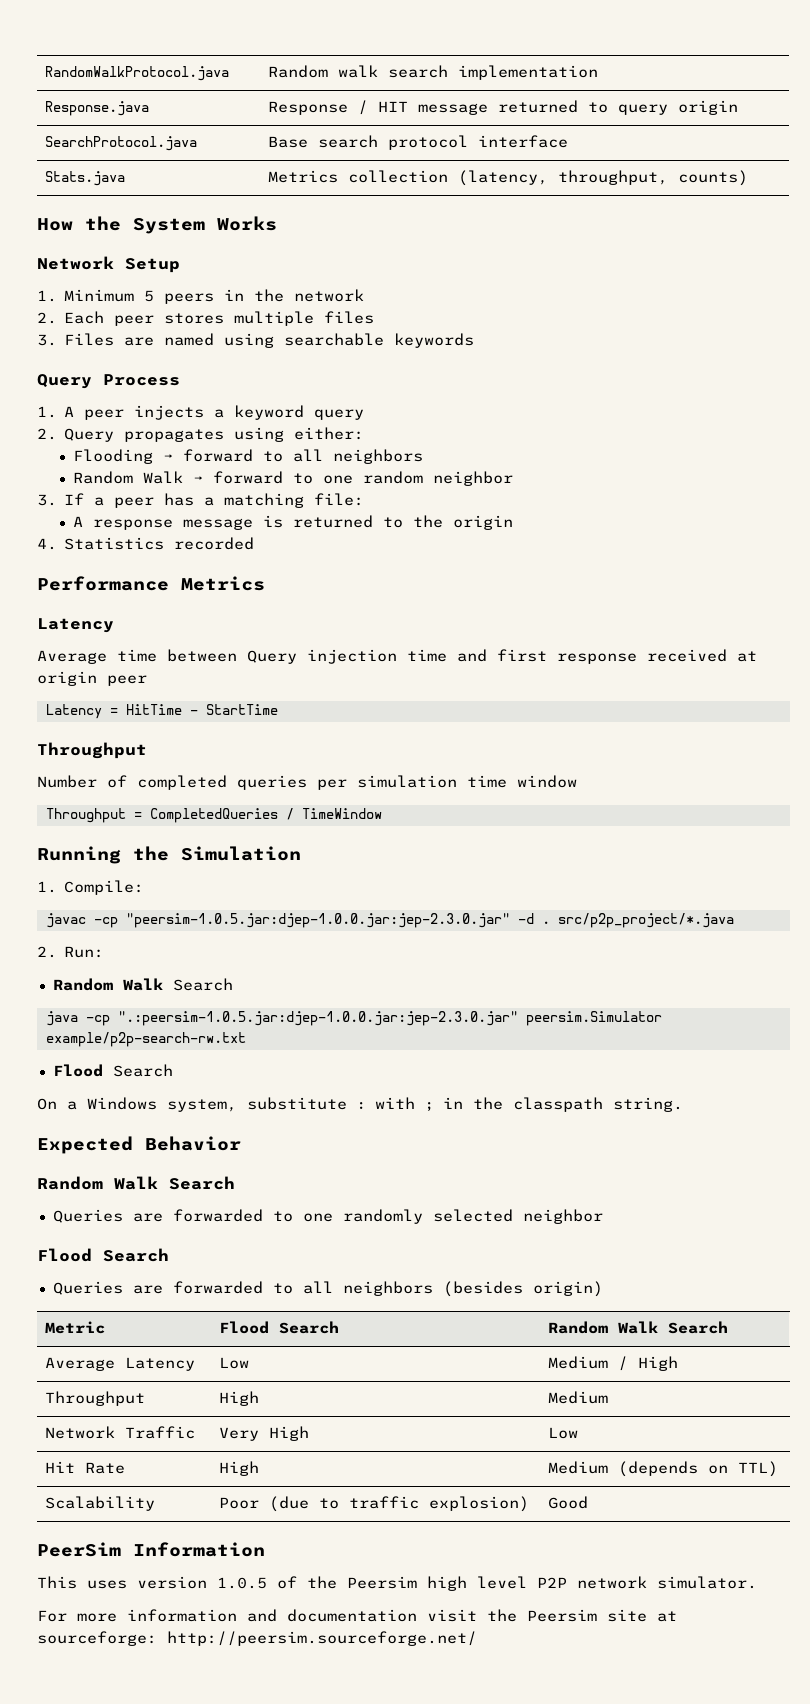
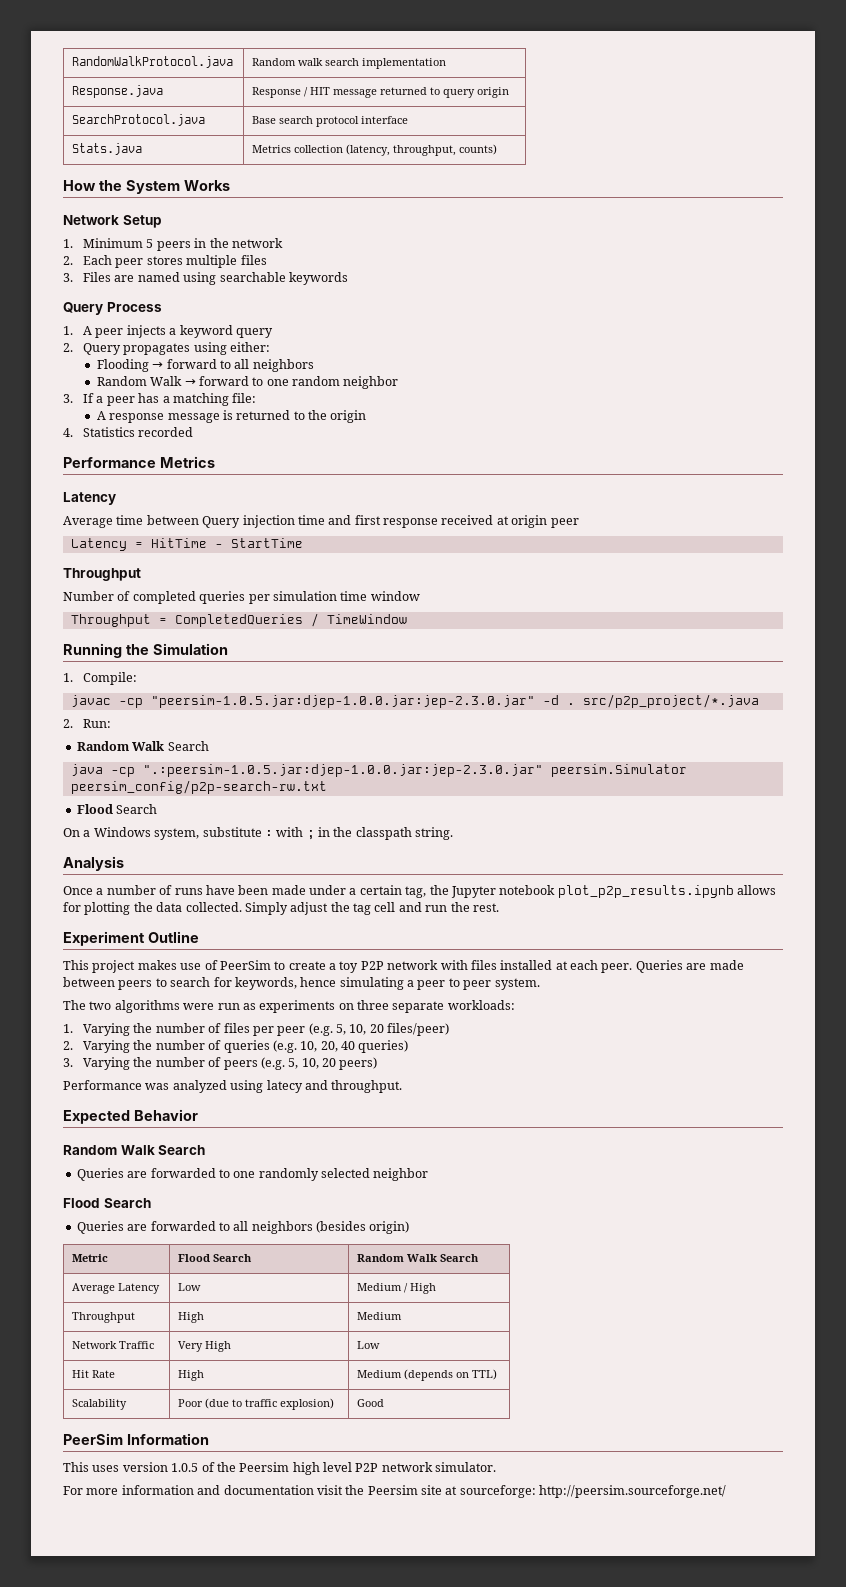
- java -cp ".:peersim-1.0.5.jar:djep-1.0.0.jar:jep-2.3.0.jar" peersim.Simulator example/p2p-search-rw.txt
+ java -cp ".:peersim-1.0.5.jar:djep-1.0.0.jar:jep-2.3.0.jar" peersim.Simulator peersim_config/p2p-search-rw.txt
+ Analysis
+ Once a number of runs have been made under a certain tag, the Jupyter notebook plot_p2p_results.ipynb allows for plotting the data collected. Simply adjust the tag cell and run the rest.
+ Experiment Outline
+ This project makes use of PeerSim to create a toy P2P network with files installed at each peer. Queries are made between peers to search for keywords, hence simulating a peer to peer system.
+ The two algorithms were run as experiments on three separate workloads:
+ 1. Varying the number of files per peer (e.g. 5, 10, 20 files/peer)
+ 2. Varying the number of queries (e.g. 10, 20, 40 queries)
+ 3. Varying the number of peers (e.g. 5, 10, 20 peers)
+ Performance was analyzed using latecy and throughput.

